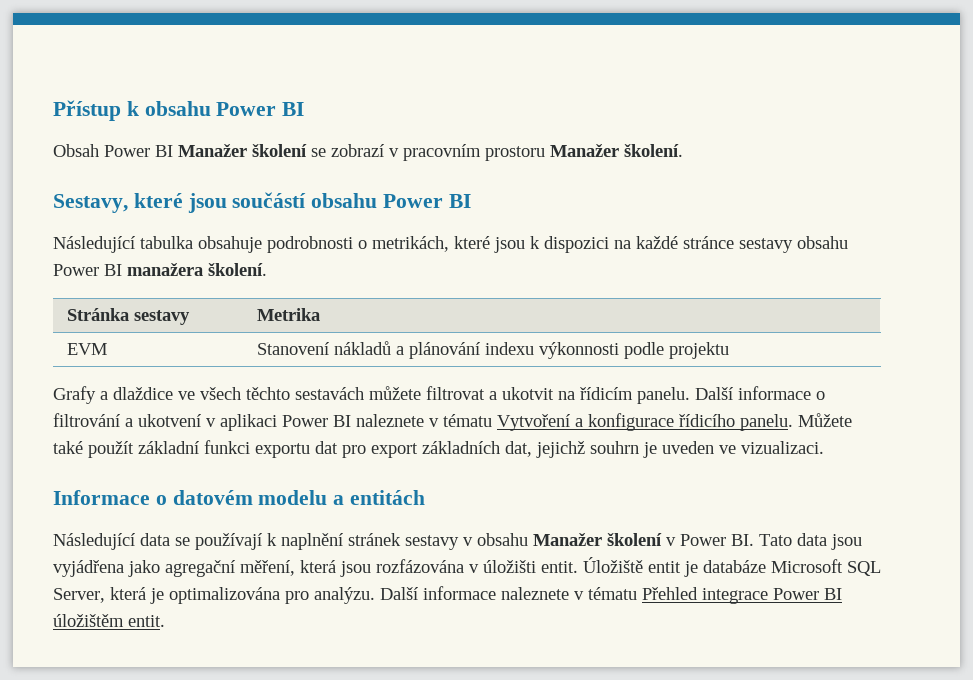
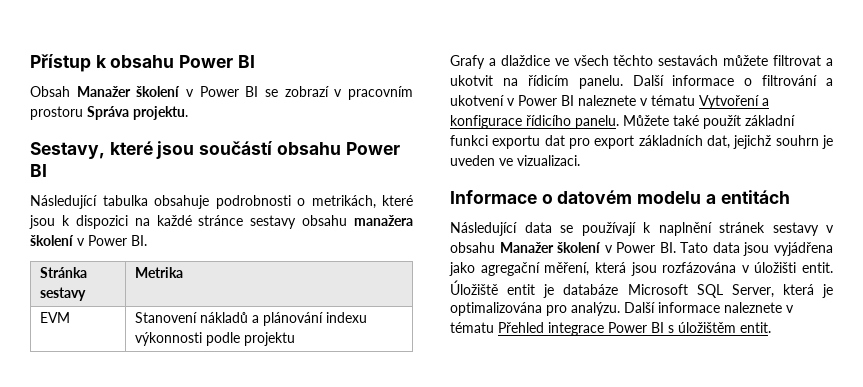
- Obsah Power BI Manažer školení se zobrazí v pracovním prostoru Manažer školení.
+ Obsah Manažer školení v Power BI se zobrazí v pracovním prostoru Správa projektu.
- Následující tabulka obsahuje podrobnosti o metrikách, které jsou k dispozici na každé stránce sestavy obsahu Power BI manažera školení.
+ Následující tabulka obsahuje podrobnosti o metrikách, které jsou k dispozici na každé stránce sestavy obsahu manažera školení v Power BI.
- Další informace o filtrování a ukotvení v aplikaci Power BI naleznete v tématu Vytvoření a konfigurace řídicího panelu.
+ Další informace o filtrování a ukotvení v Power BI naleznete v tématu Vytvoření a konfigurace řídicího panelu.
- Další informace naleznete v tématu Přehled integrace Power BI úložištěm entit.
+ Další informace naleznete v tématu Přehled integrace Power BI s úložištěm entit.

